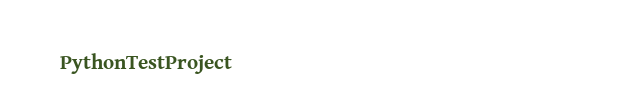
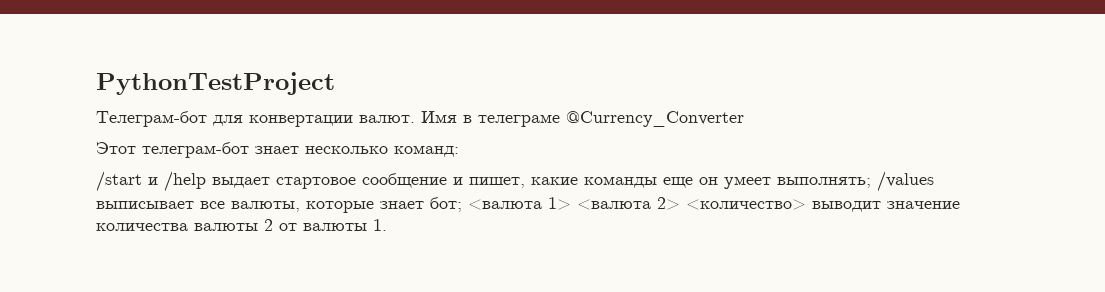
+ Телеграм-бот для конвертации валют. Имя в телеграме @Currency_Converter
+ Этот телеграм-бот знает несколько команд:
+ /start и /help выдает стартовое сообщение и пишет, какие команды еще он умеет выполнять; /values выписывает все валюты, которые знает бот; <валюта 1> <валюта 2> <количество> выводит значение количества валюты 2 от валюты 1.

